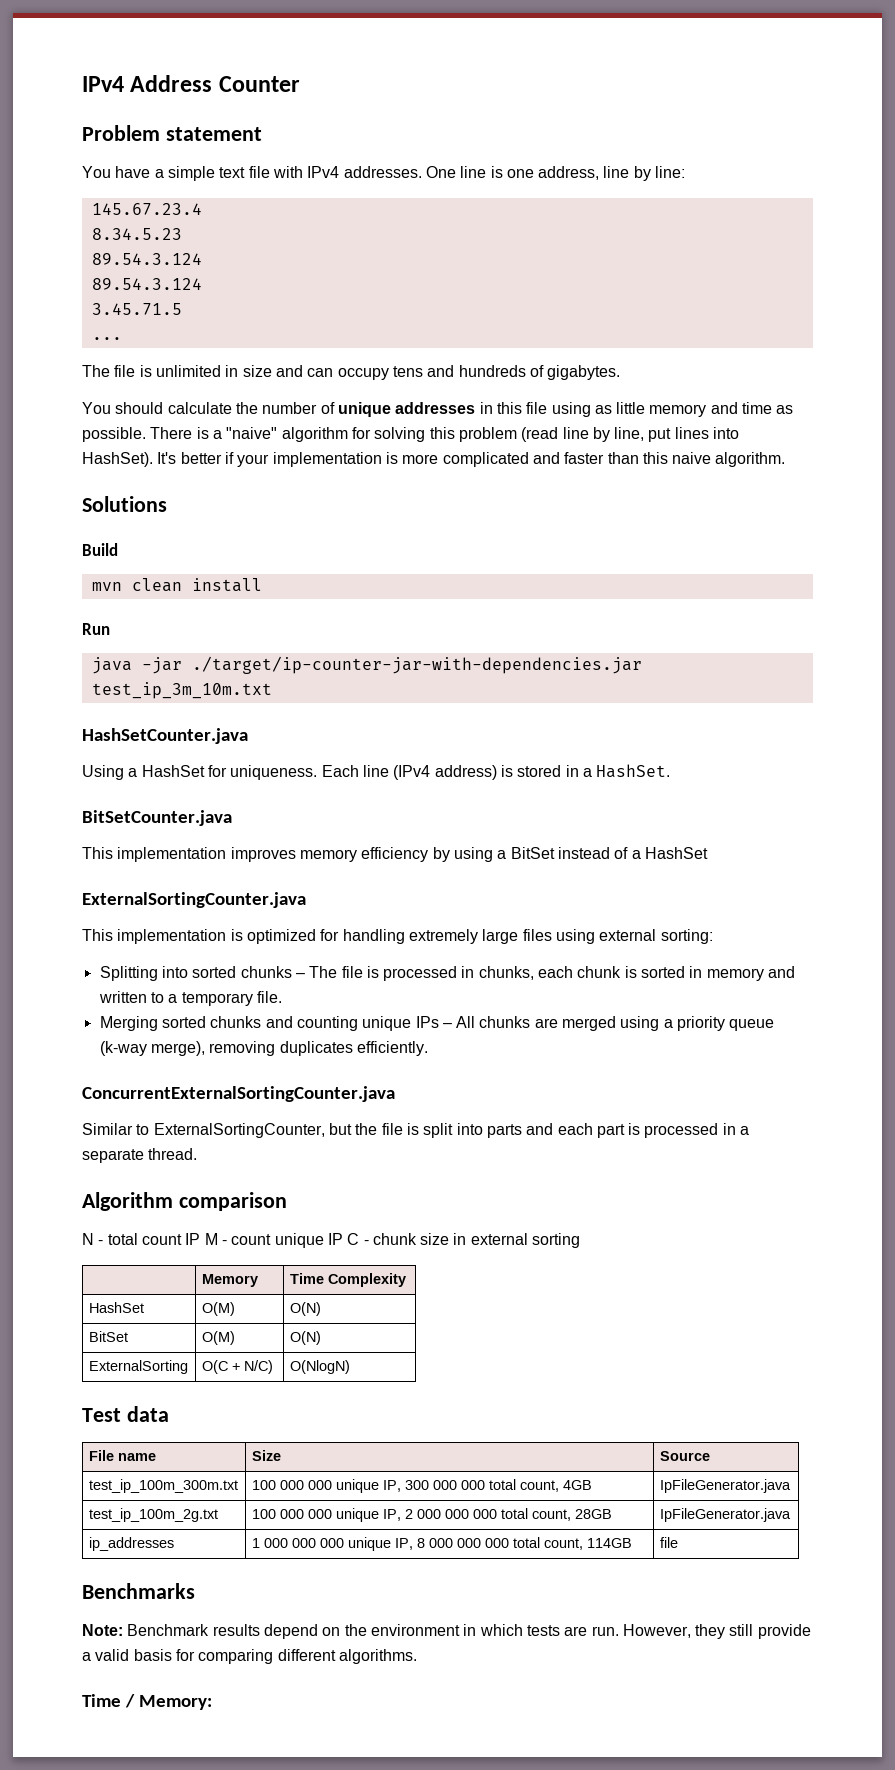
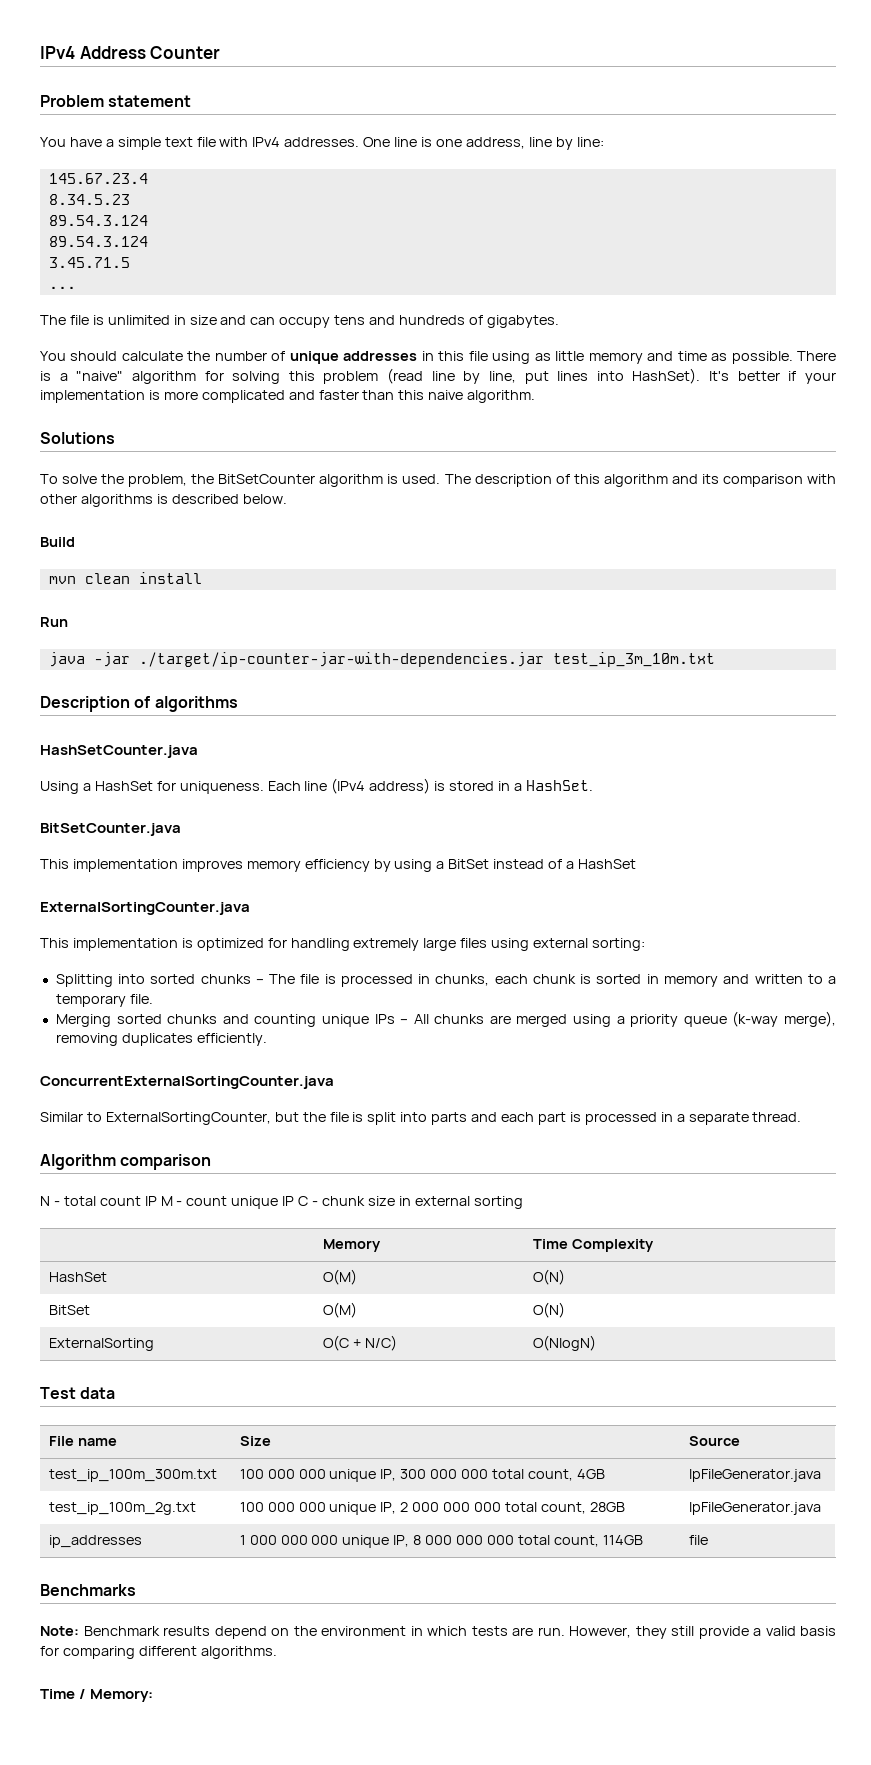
+ To solve the problem, the BitSetCounter algorithm is used. The description of this algorithm and its comparison with other algorithms is described below.
+ Description of algorithms

